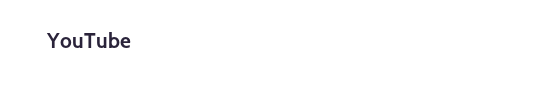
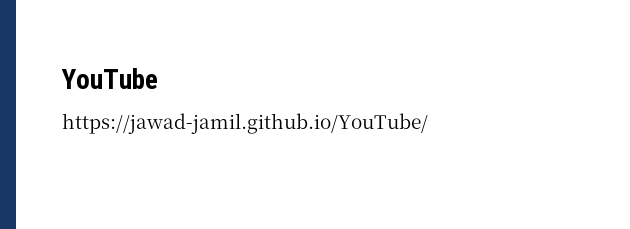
+ https://jawad-jamil.github.io/YouTube/

